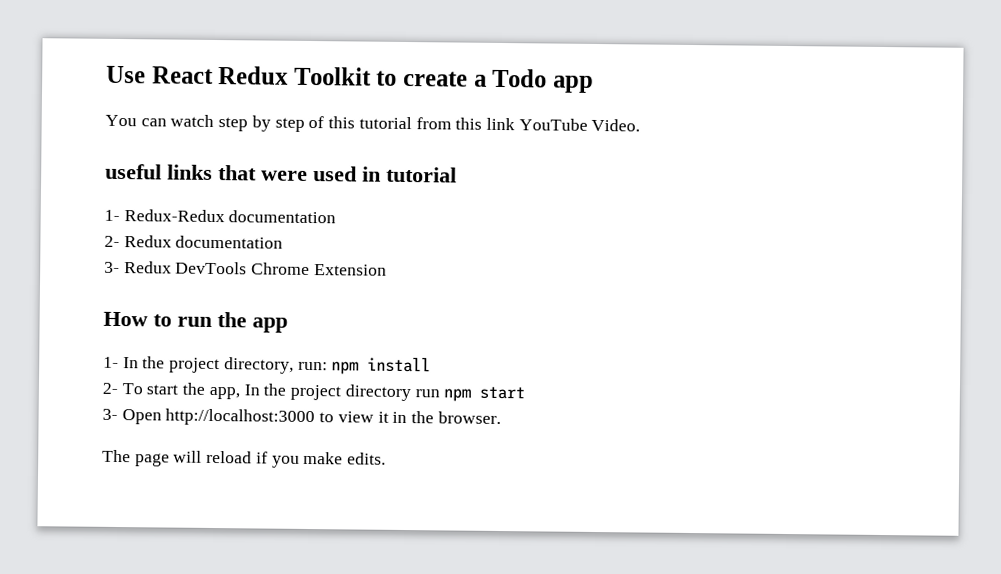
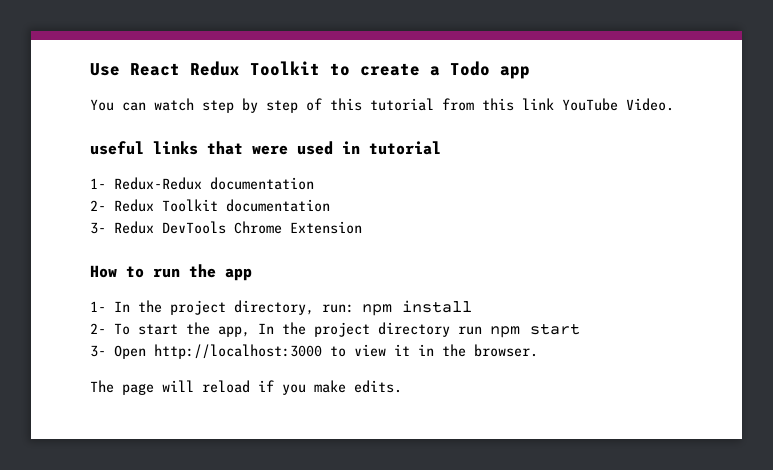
- 2- Redux documentation
+ 2- Redux Toolkit documentation

